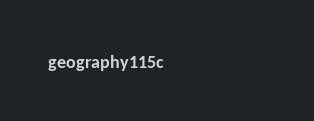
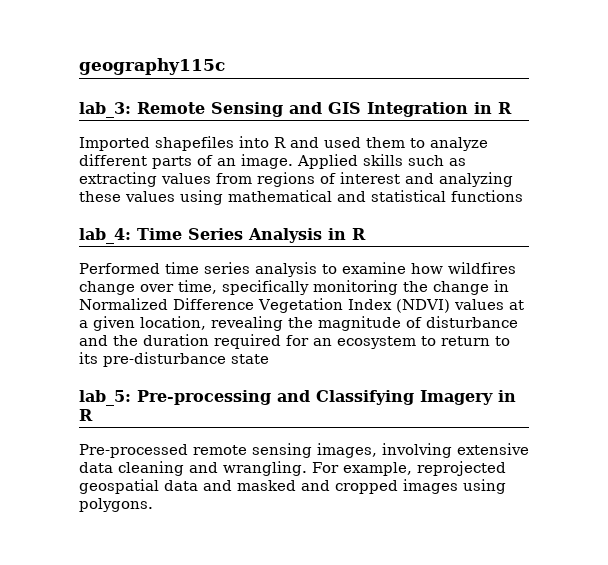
+ lab_3: Remote Sensing and GIS Integration in R
+ Imported shapefiles into R and used them to analyze different parts of an image. Applied skills such as extracting values from regions of interest and analyzing these values using mathematical and statistical functions
+ lab_4: Time Series Analysis in R
+ Performed time series analysis to examine how wildfires change over time, specifically monitoring the change in Normalized Difference Vegetation Index (NDVI) values at a given location, revealing the magnitude of disturbance and the duration required for an ecosystem to return to its pre-disturbance state
+ lab_5: Pre-processing and Classifying Imagery in R
+ Pre-processed remote sensing images, involving extensive data cleaning and wrangling. For example, reprojected geospatial data and masked and cropped images using polygons.

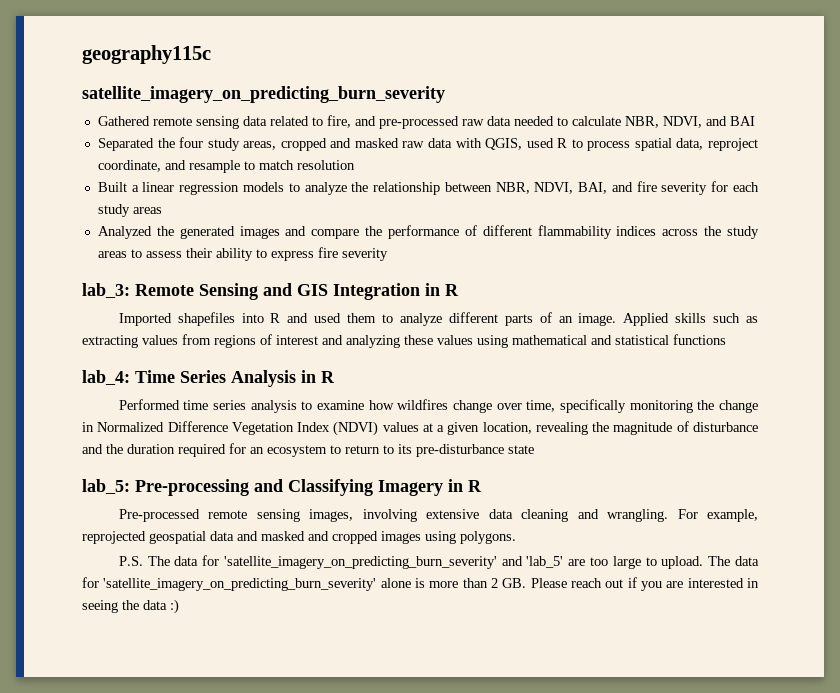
+ satellite_imagery_on_predicting_burn_severity
+ Gathered remote sensing data related to fire, and pre-processed raw data needed to calculate NBR, NDVI, and BAI
+ Separated the four study areas, cropped and masked raw data with QGIS, used R to process spatial data, reproject coordinate, and resample to match resolution
+ Built a linear regression models to analyze the relationship between NBR, NDVI, BAI, and fire severity for each study areas
+ Analyzed the generated images and compare the performance of different flammability indices across the study areas to assess their ability to express fire severity
+ P.S. The data for 'satellite_imagery_on_predicting_burn_severity' and 'lab_5' are too large to upload. The data for 'satellite_imagery_on_predicting_burn_severity' alone is more than 2 GB. Please reach out if you are interested in seeing the data :)

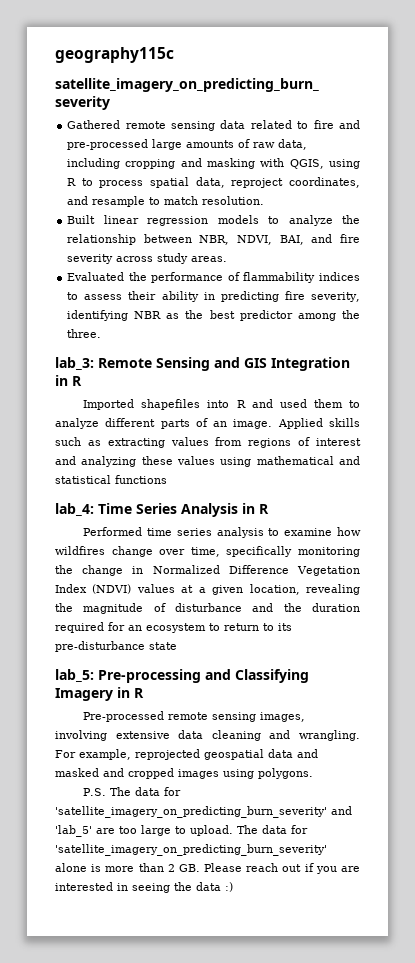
- Gathered remote sensing data related to fire, and pre-processed raw data needed to calculate NBR, NDVI, and BAI
- Separated the four study areas, cropped and masked raw data with QGIS, used R to process spatial data, reproject coordinate, and resample to match resolution
+ Gathered remote sensing data related to fire and pre-processed large amounts of raw data, including cropping and masking with QGIS, using R to process spatial data, reproject coordinates, and resample to match resolution.
- Built a linear regression models to analyze the relationship between NBR, NDVI, BAI, and fire severity for each study areas
- Analyzed the generated images and compare the performance of different flammability indices across the study areas to assess their ability to express fire severity
+ Built linear regression models to analyze the relationship between NBR, NDVI, BAI, and fire severity across study areas.
+ Evaluated the performance of flammability indices to assess their ability in predicting fire severity, identifying NBR as the best predictor among the three.

